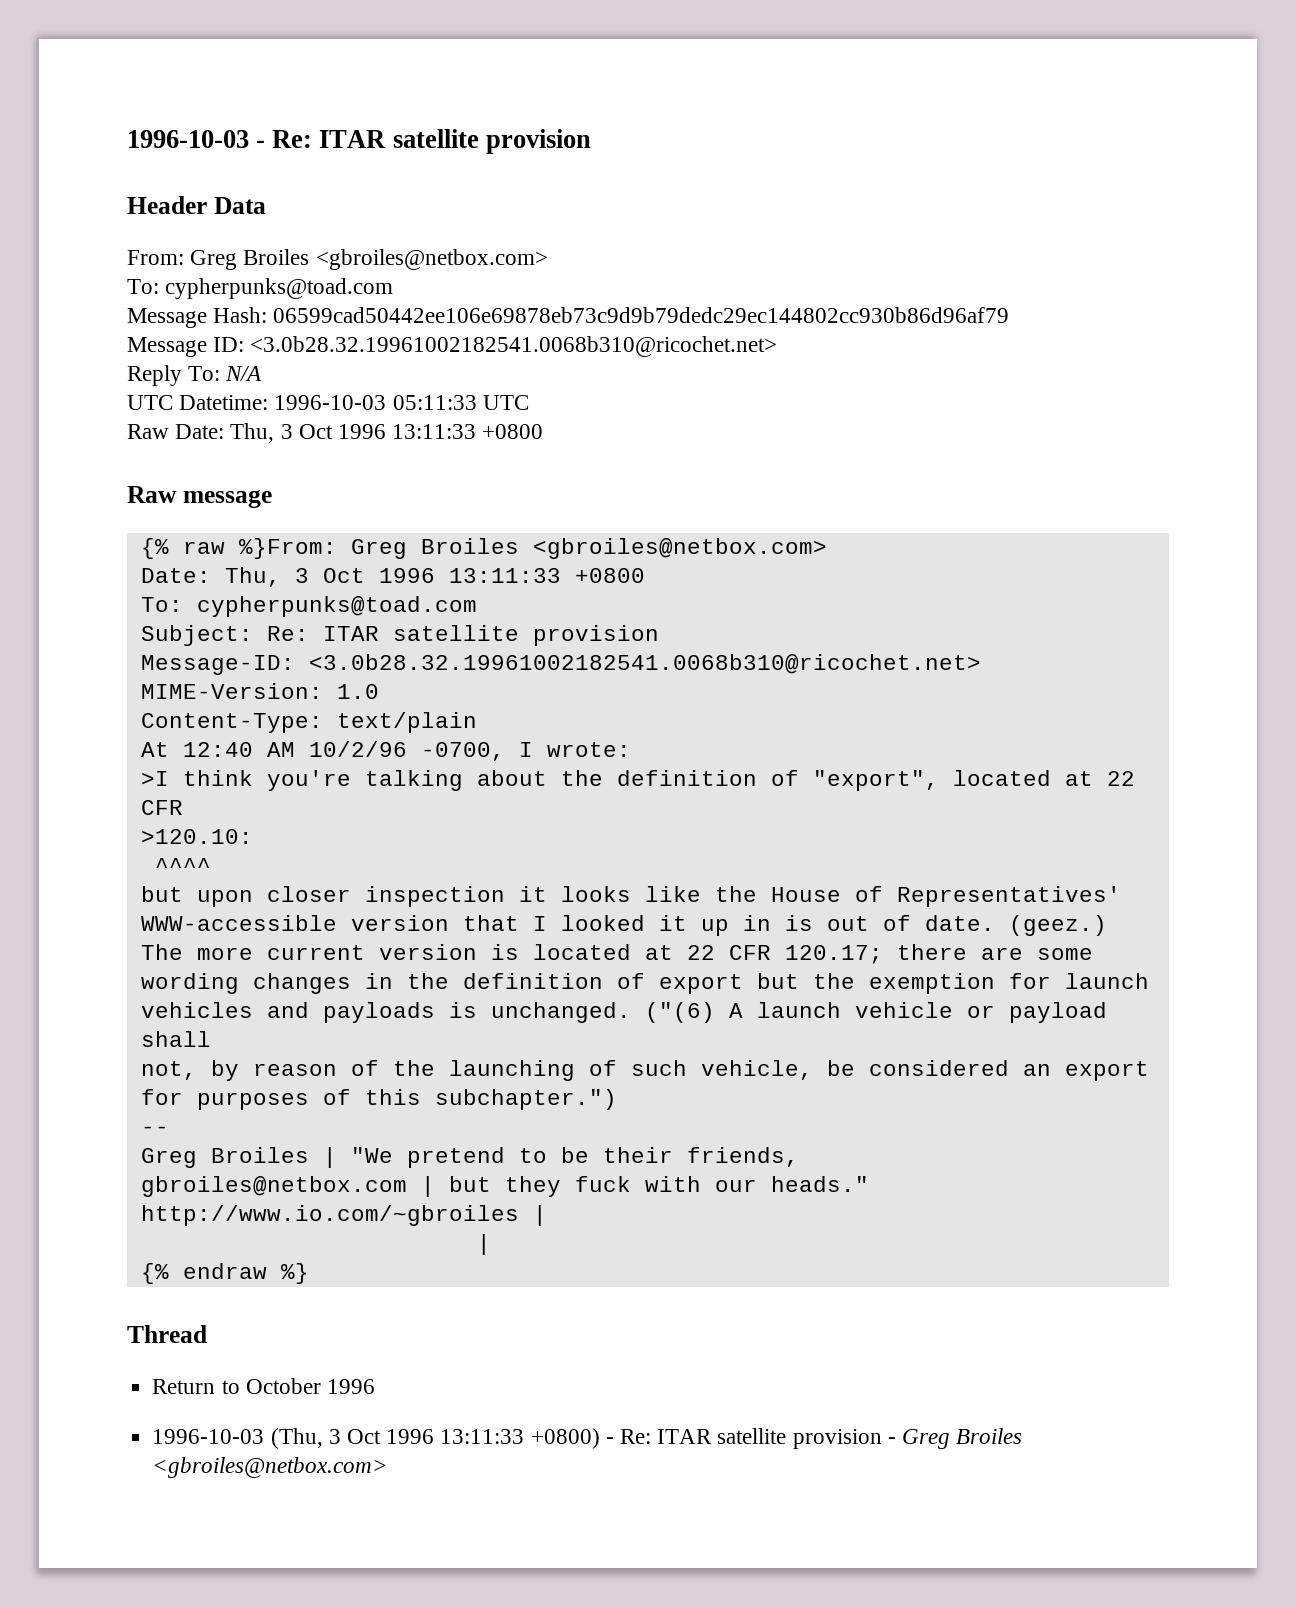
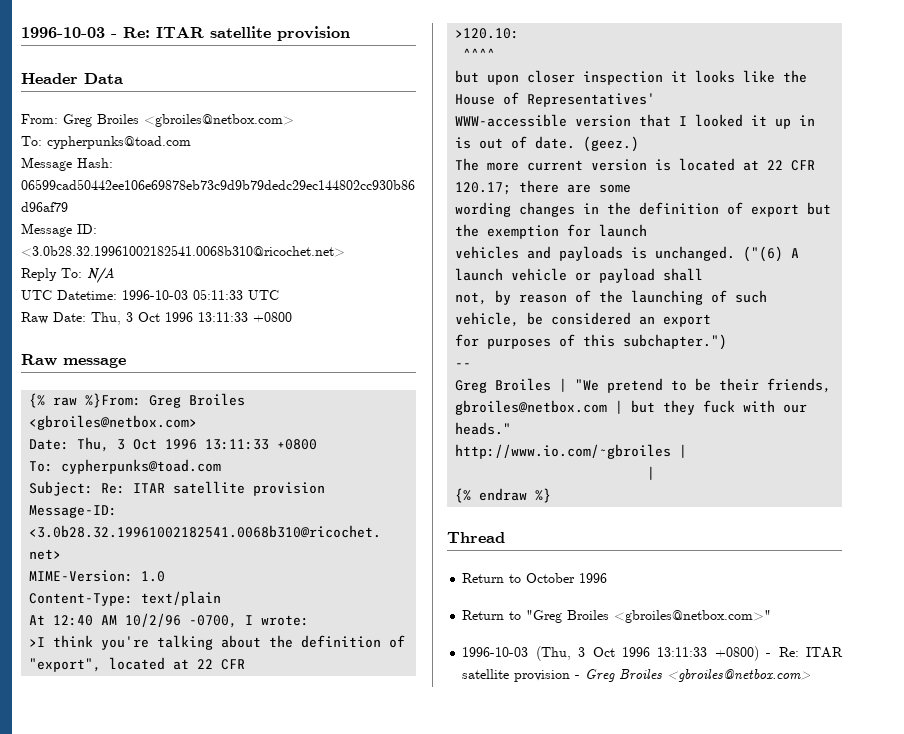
+ Return to "Greg Broiles <gbroiles@netbox.com>"

